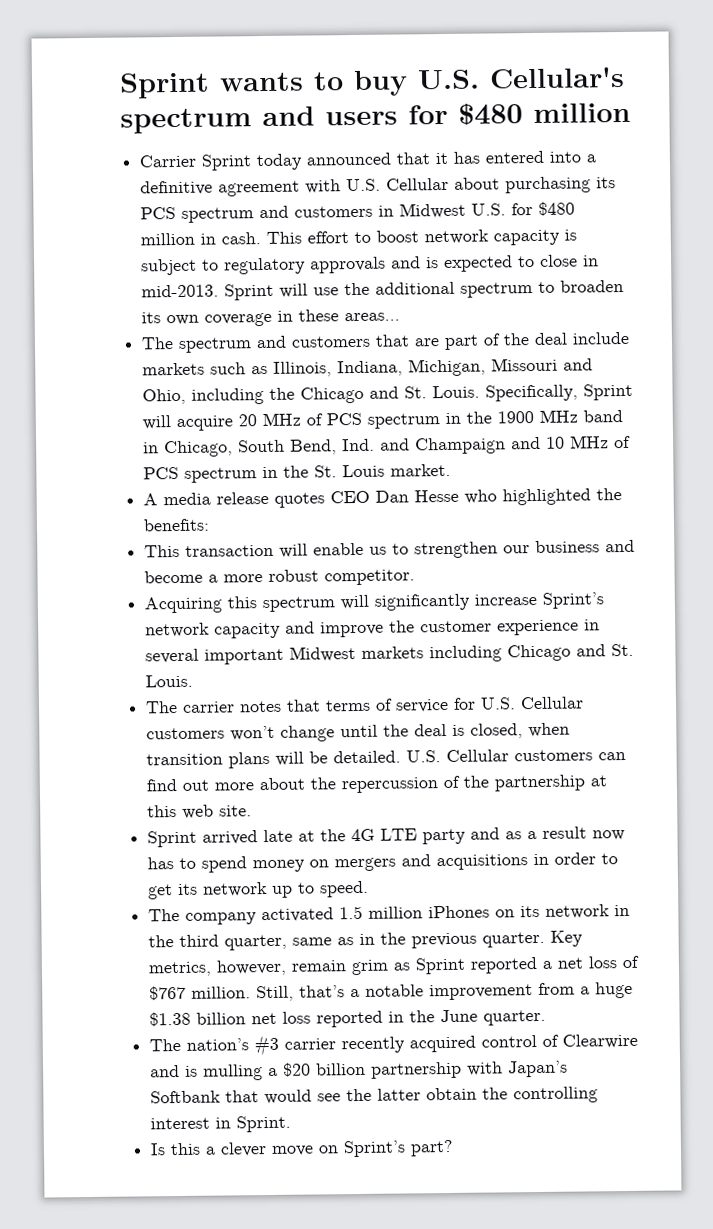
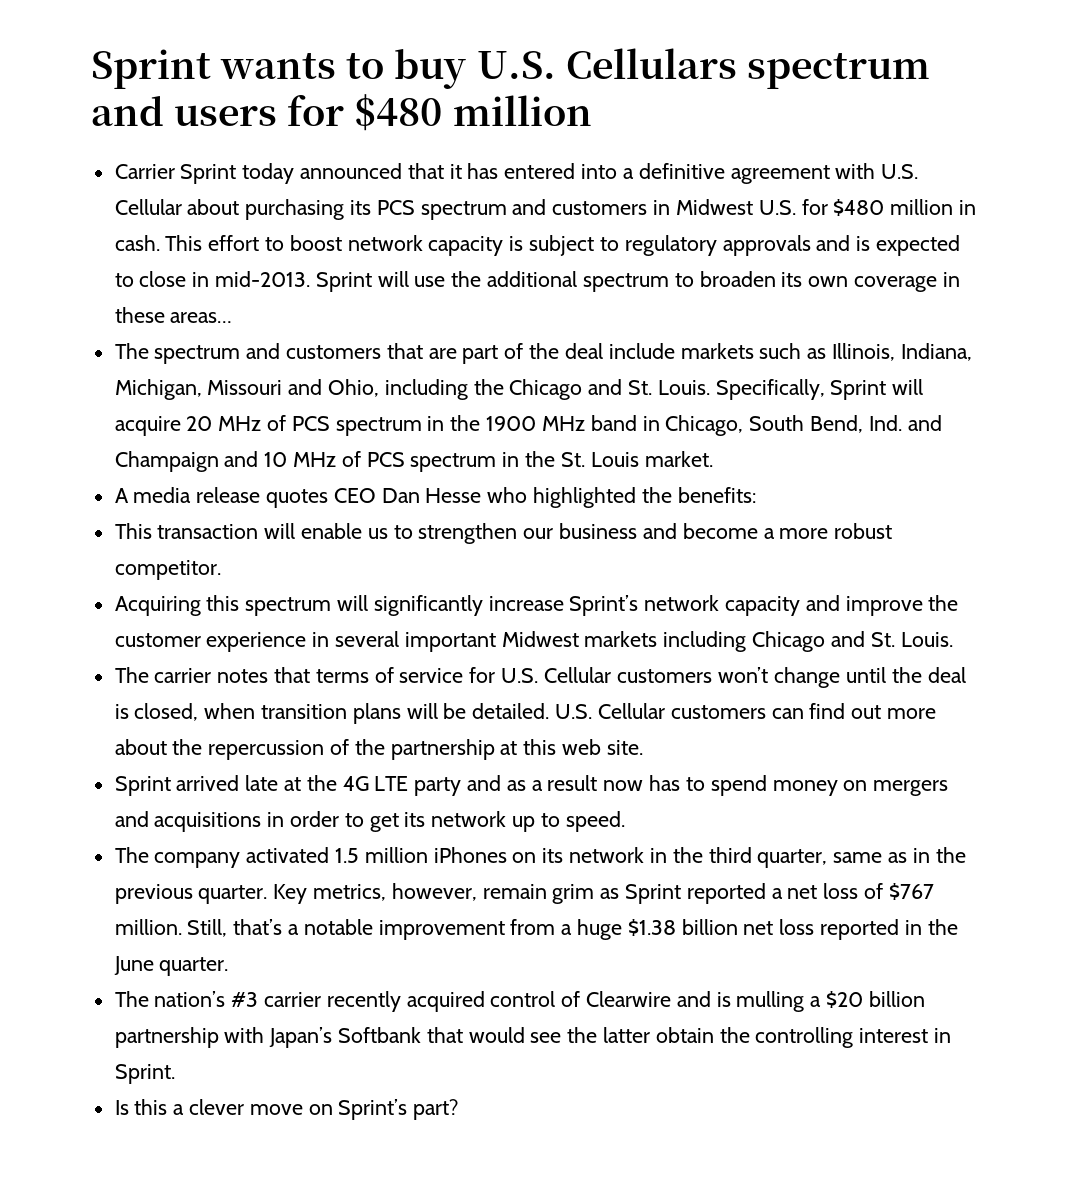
- Sprint wants to buy U.S. Cellular's spectrum and users for $480 million
+ Sprint wants to buy U.S. Cellulars spectrum and users for $480 million

